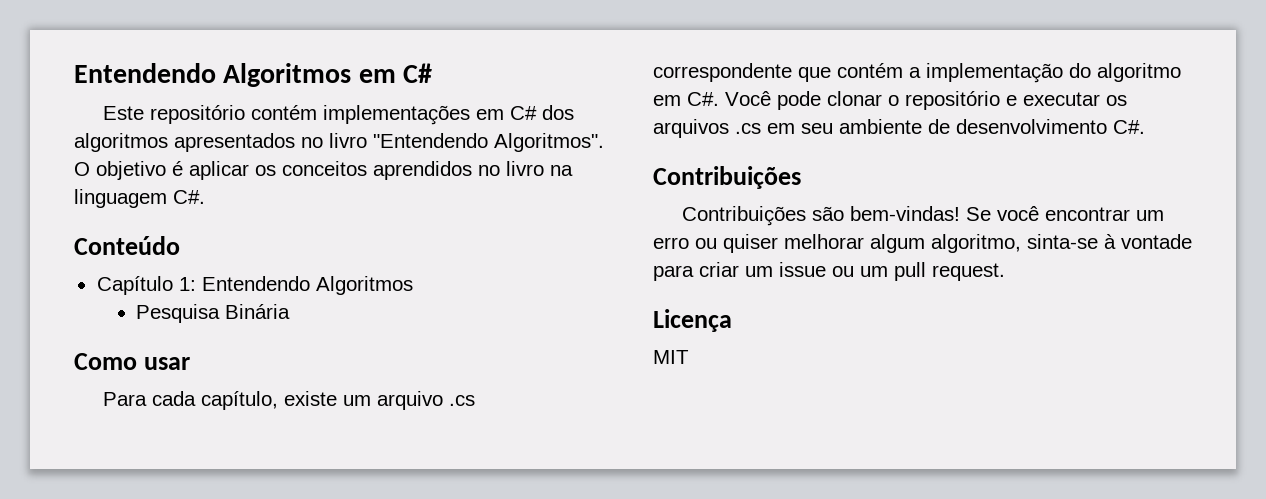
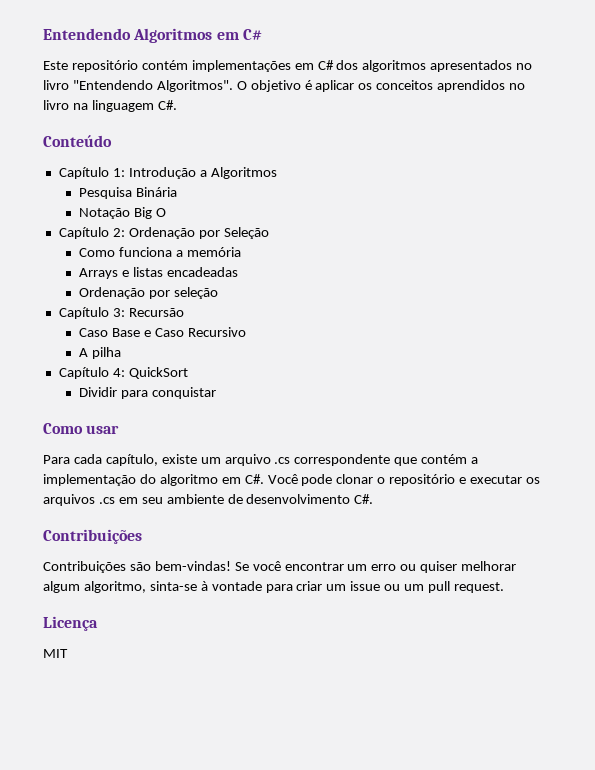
- Capítulo 1: Entendendo Algoritmos
+ Capítulo 1: Introdução a Algoritmos
+ Notação Big O
+ Capítulo 2: Ordenação por Seleção
+ Como funciona a memória
+ Arrays e listas encadeadas
+ Ordenação por seleção
+ Capítulo 3: Recursão
+ Caso Base e Caso Recursivo
+ A pilha
+ Capítulo 4: QuickSort
+ Dividir para conquistar

